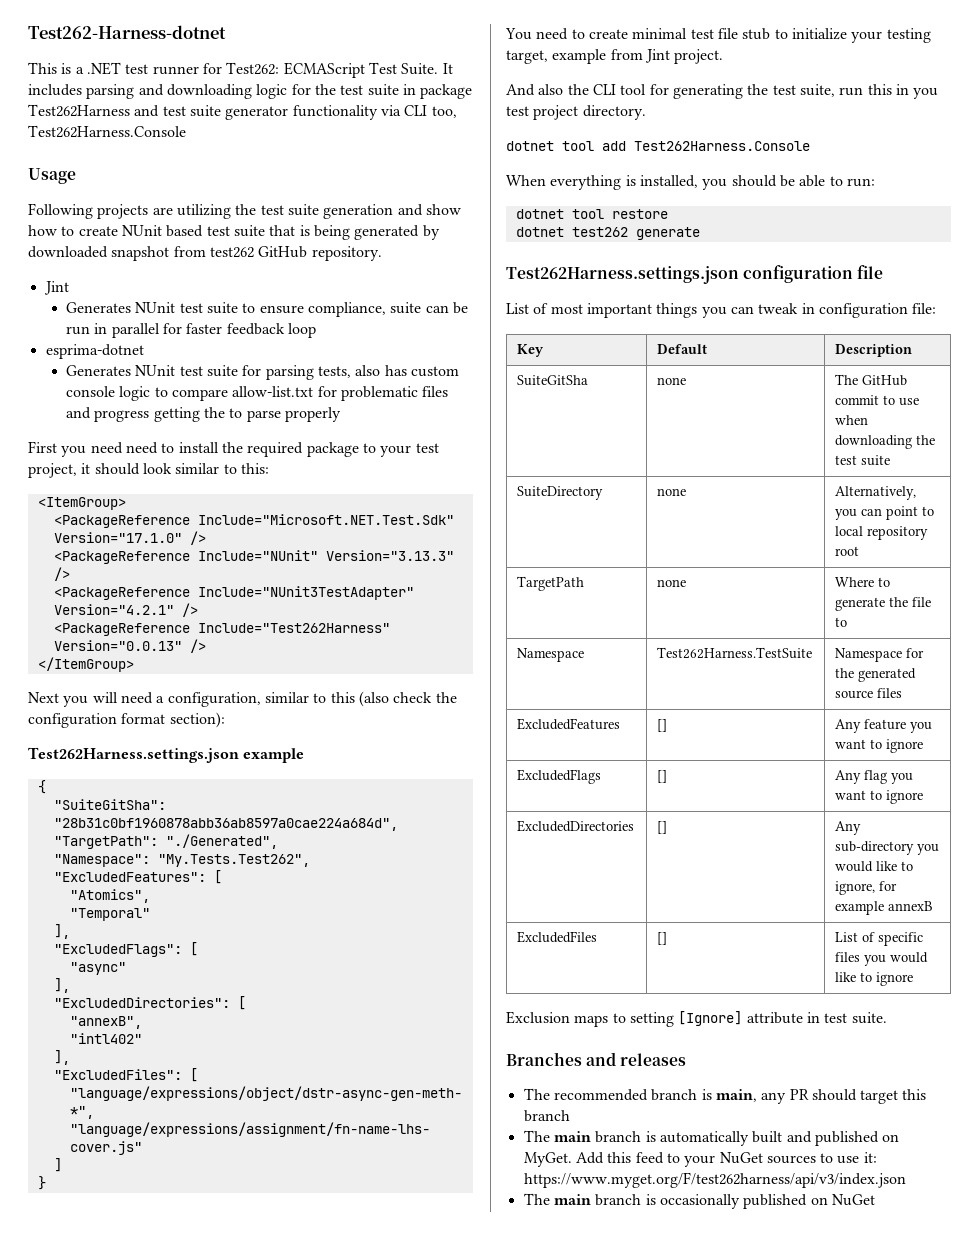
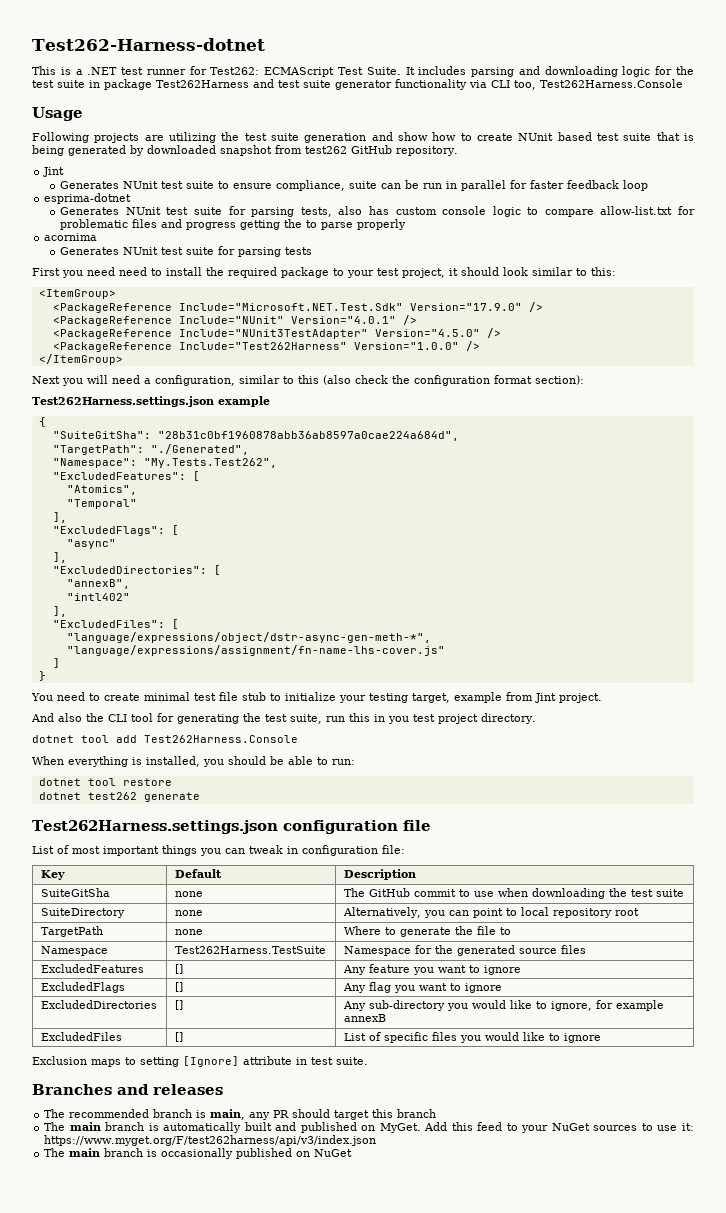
+ acornima
+ Generates NUnit test suite for parsing tests
- <PackageReference Include="Microsoft.NET.Test.Sdk" Version="17.1.0" />
+ <PackageReference Include="Microsoft.NET.Test.Sdk" Version="17.9.0" />
- <PackageReference Include="NUnit" Version="3.13.3" />
+ <PackageReference Include="NUnit" Version="4.0.1" />
- <PackageReference Include="NUnit3TestAdapter" Version="4.2.1" />
+ <PackageReference Include="NUnit3TestAdapter" Version="4.5.0" />
- <PackageReference Include="Test262Harness" Version="0.0.13" />
+ <PackageReference Include="Test262Harness" Version="1.0.0" />

